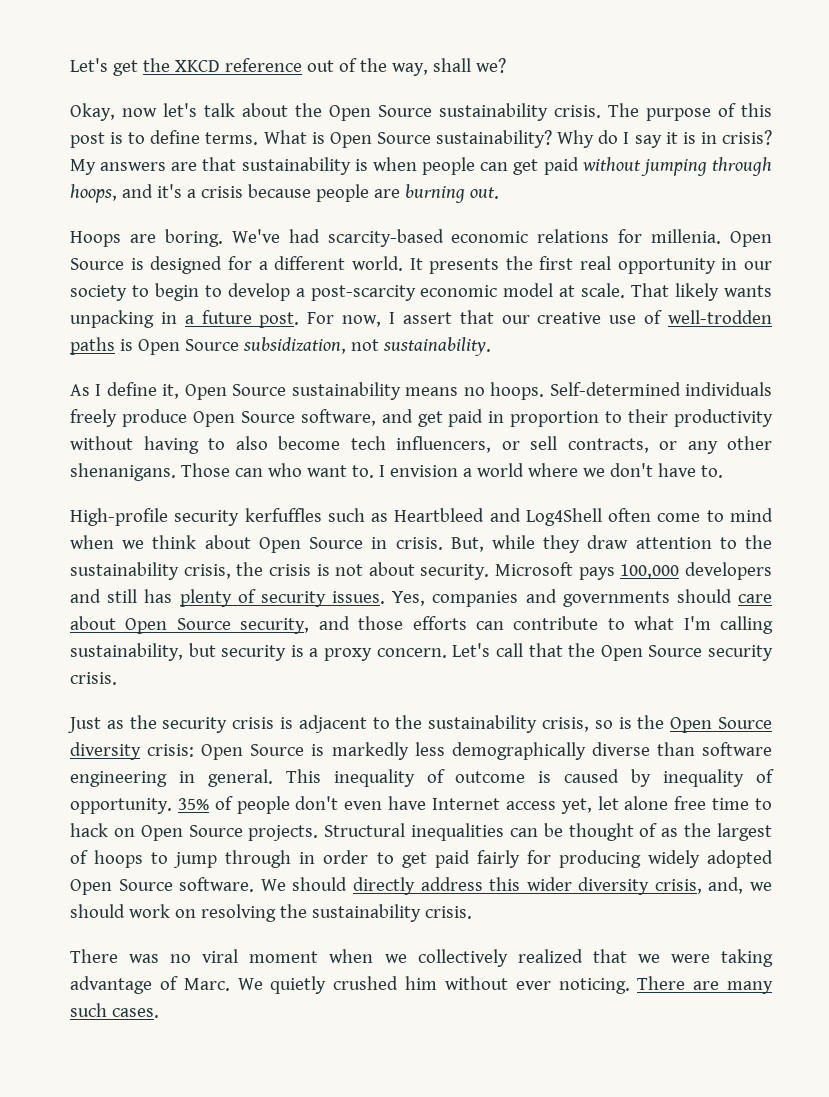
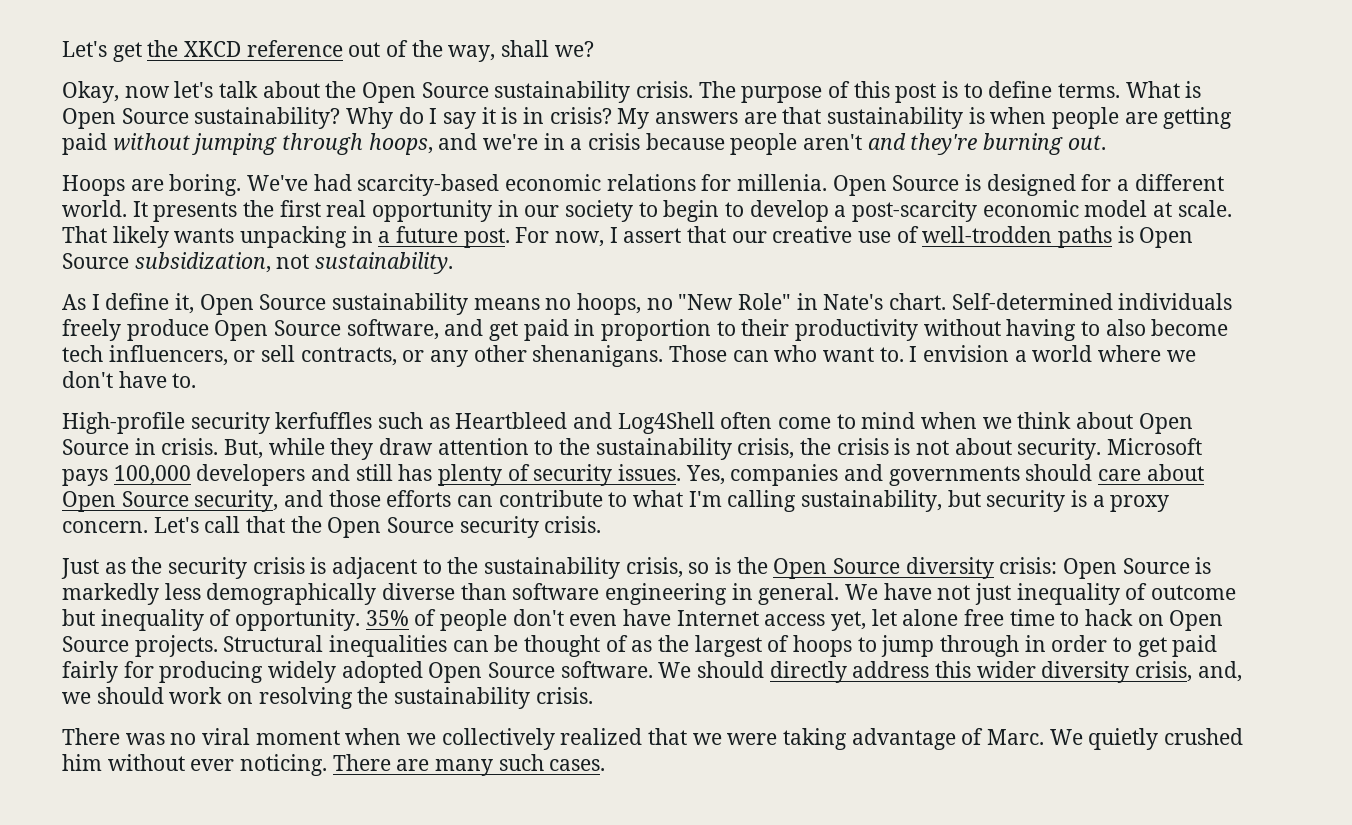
- My answers are that sustainability is when people can get paid without jumping through hoops, and it's a crisis because people are burning out.
+ My answers are that sustainability is when people are getting paid without jumping through hoops, and we're in a crisis because people aren't and they're burning out.
- As I define it, Open Source sustainability means no hoops.
+ As I define it, Open Source sustainability means no hoops, no "New Role" in Nate's chart.
- This inequality of outcome is caused by inequality of opportunity.
+ We have not just inequality of outcome but inequality of opportunity.

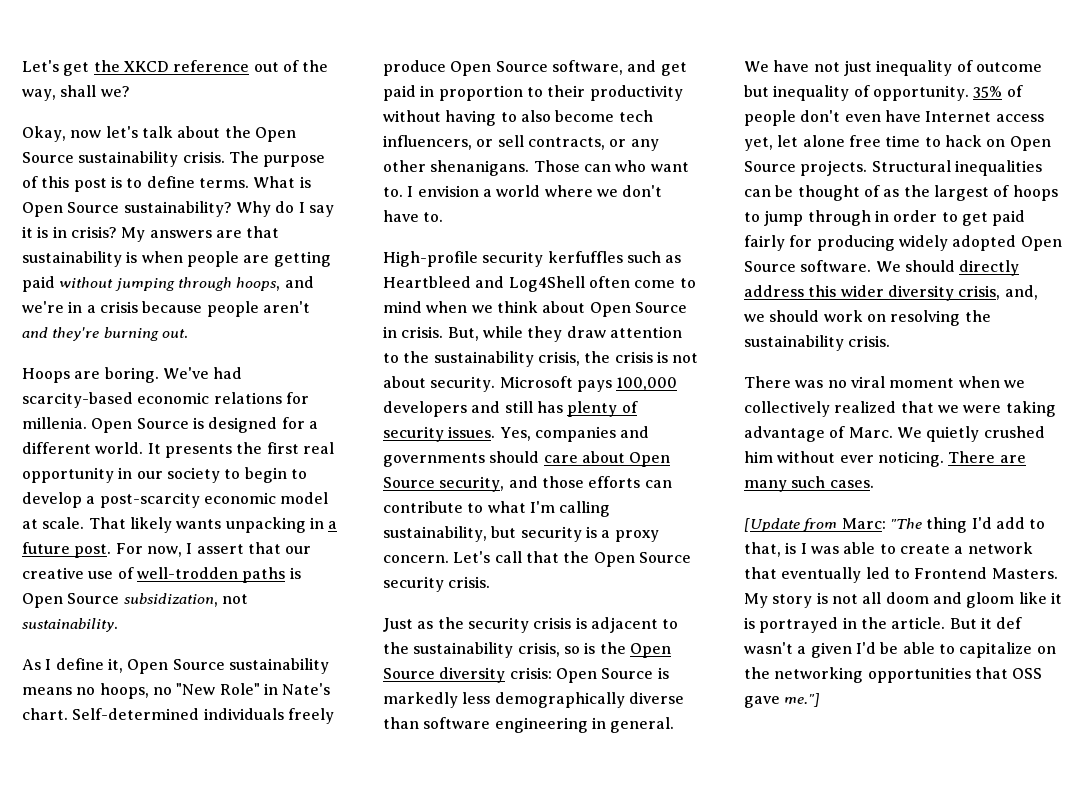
+ [Update from Marc: "The thing I'd add to that, is I was able to create a network that eventually led to Frontend Masters. My story is not all doom and gloom like it is portrayed in the article. But it def wasn't a given I'd be able to capitalize on the networking opportunities that OSS gave me."]

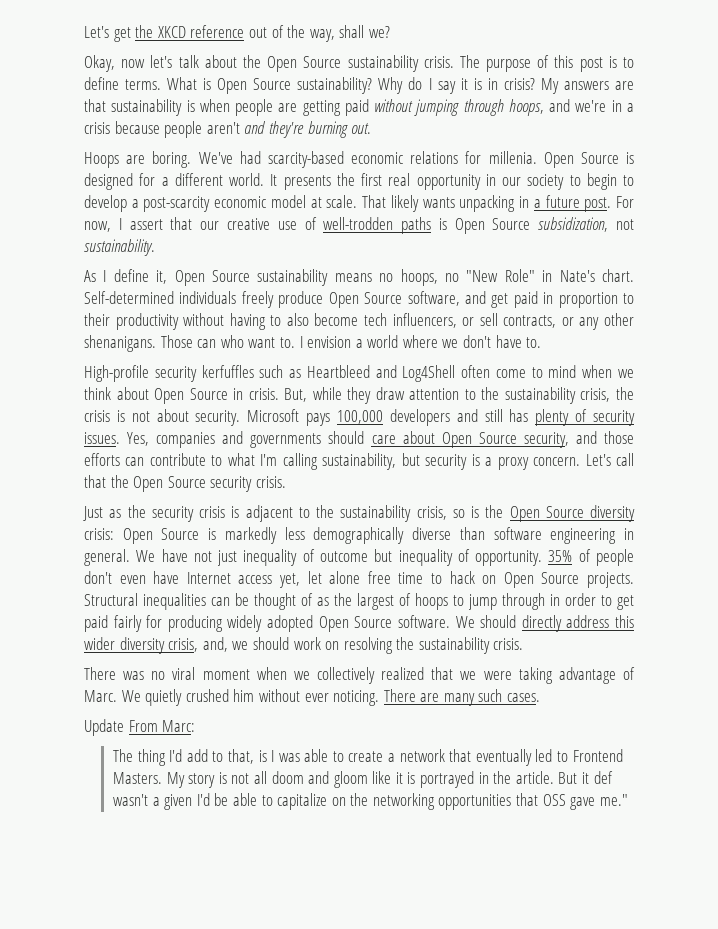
- [Update from Marc: "The thing I'd add to that, is I was able to create a network that eventually led to Frontend Masters.
+ Update From Marc:
+ The thing I'd add to that, is I was able to create a network that eventually led to Frontend Masters.
- But it def wasn't a given I'd be able to capitalize on the networking opportunities that OSS gave me."]
+ But it def wasn't a given I'd be able to capitalize on the networking opportunities that OSS gave me."

